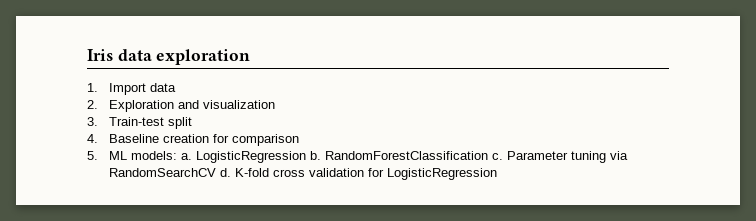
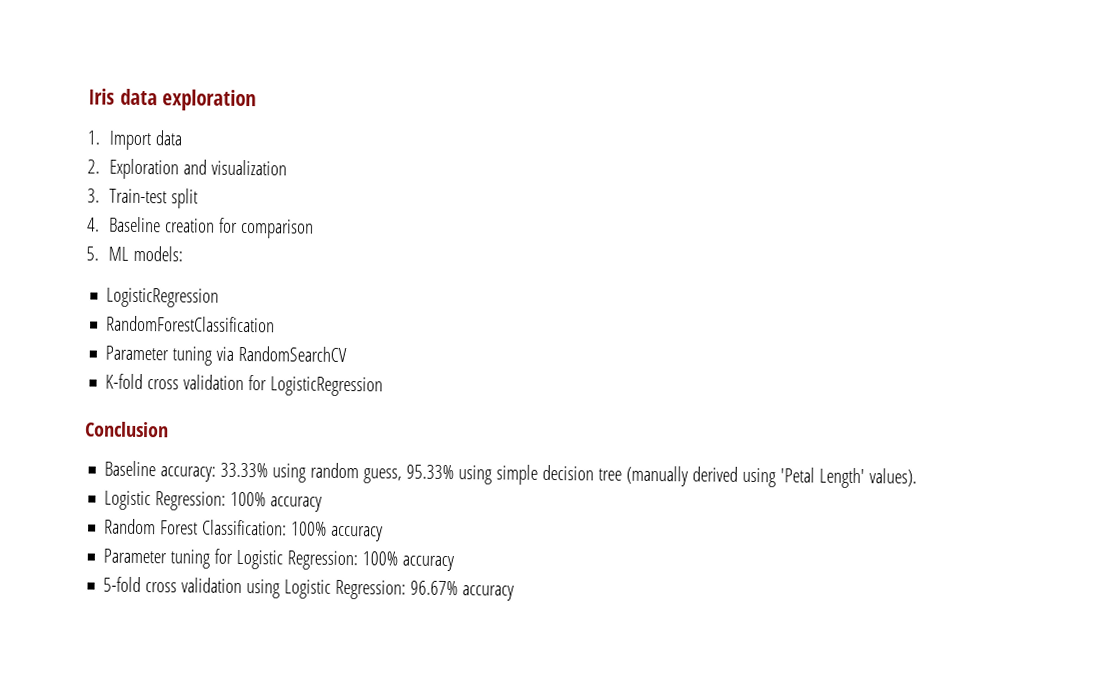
- 5. ML models: a. LogisticRegression b. RandomForestClassification c. Parameter tuning via RandomSearchCV d. K-fold cross validation for LogisticRegression
+ 5. ML models:
+ LogisticRegression
+ RandomForestClassification
+ Parameter tuning via RandomSearchCV
+ K-fold cross validation for LogisticRegression
+ Conclusion
+ Baseline accuracy: 33.33% using random guess, 95.33% using simple decision tree (manually derived using 'Petal Length' values).
+ Logistic Regression: 100% accuracy
+ Random Forest Classification: 100% accuracy
+ Parameter tuning for Logistic Regression: 100% accuracy
+ 5-fold cross validation using Logistic Regression: 96.67% accuracy

